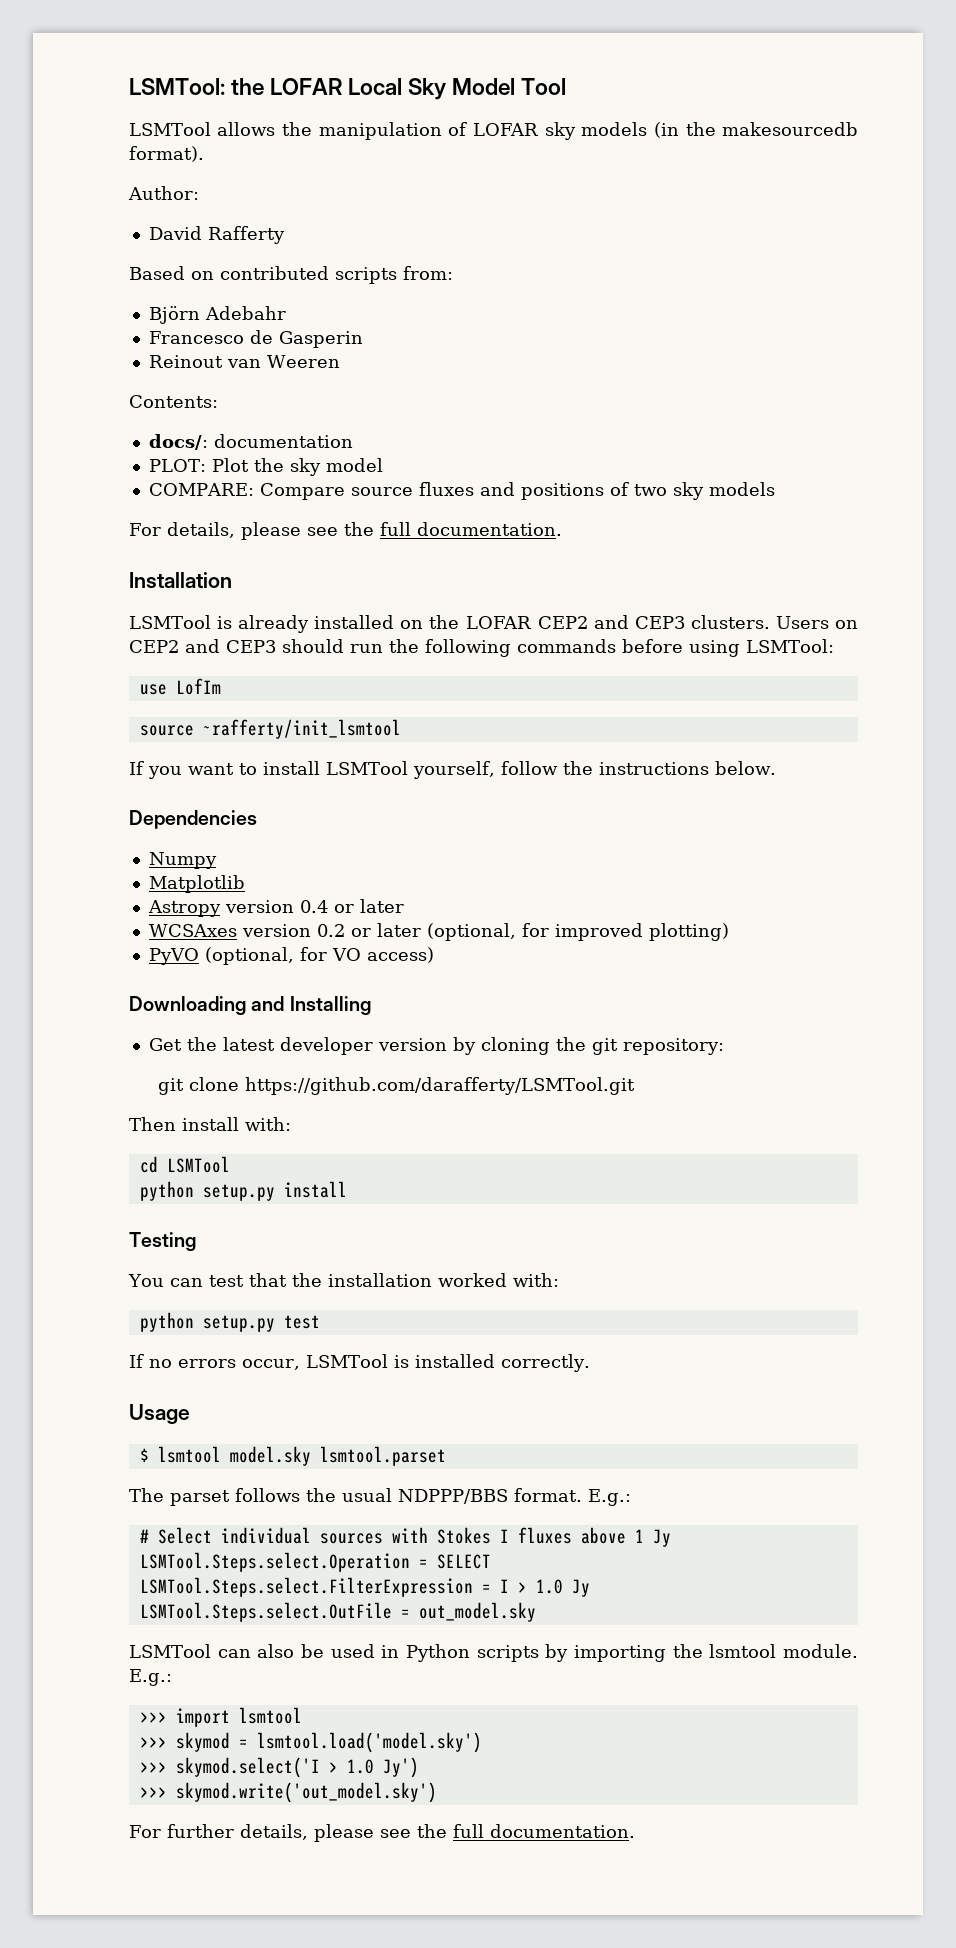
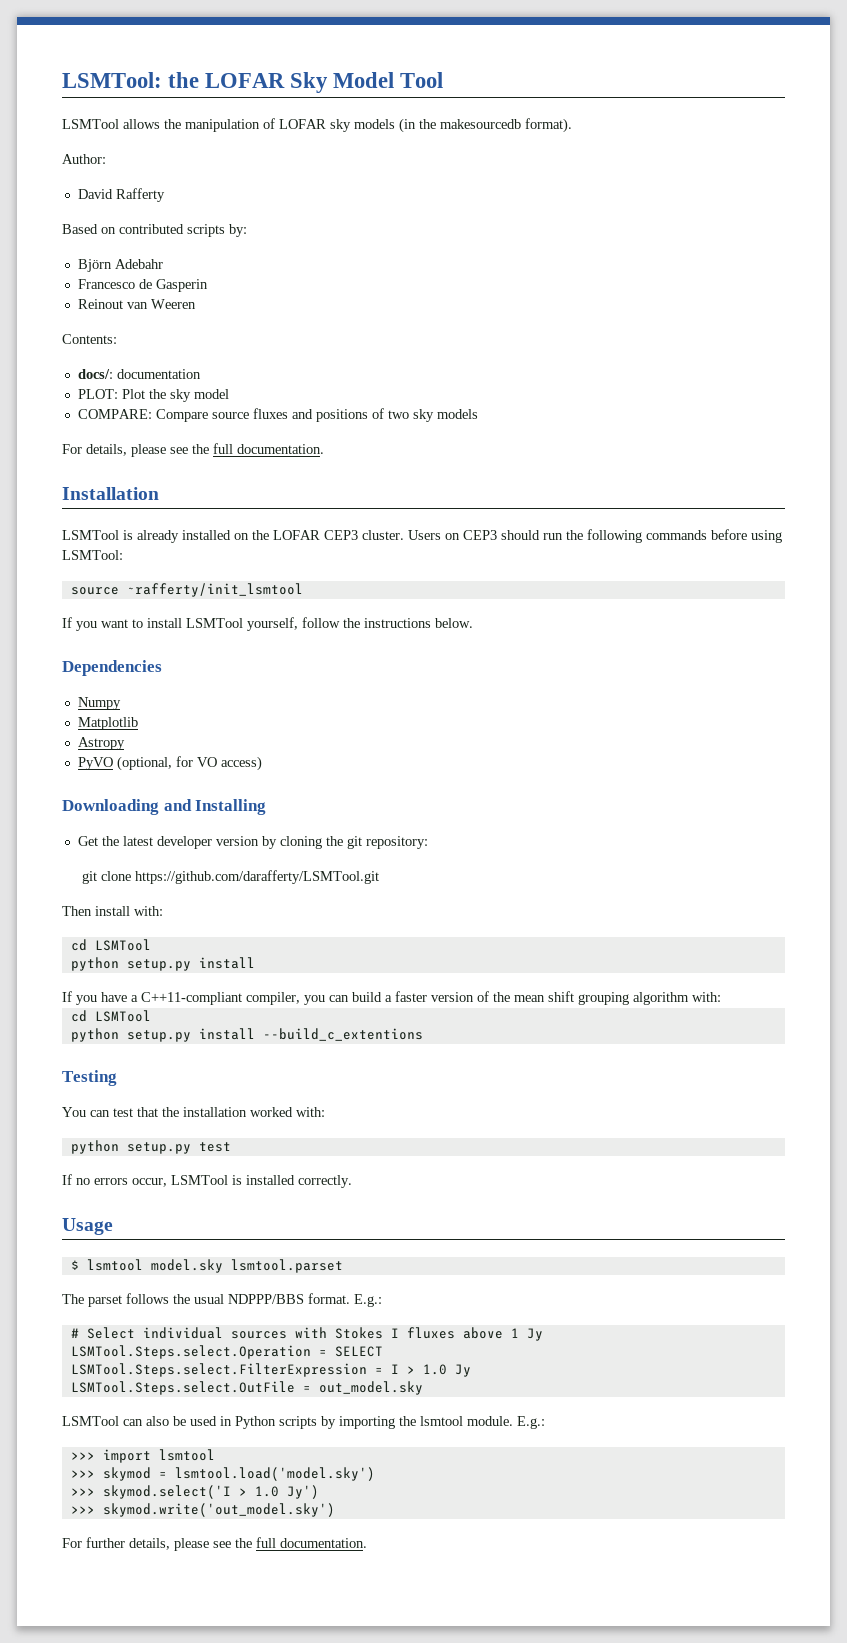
- LSMTool: the LOFAR Local Sky Model Tool
+ LSMTool: the LOFAR Sky Model Tool
- Based on contributed scripts from:
+ Based on contributed scripts by:
- LSMTool is already installed on the LOFAR CEP2 and CEP3 clusters. Users on CEP2 and CEP3 should run the following commands before using LSMTool:
+ LSMTool is already installed on the LOFAR CEP3 cluster. Users on CEP3 should run the following commands before using LSMTool:
- use LofIm
- Astropy version 0.4 or later
- WCSAxes version 0.2 or later (optional, for improved plotting)
+ Astropy
+ If you have a C++11-compliant compiler, you can build a faster version of the mean shift grouping algorithm with:
+ cd LSMTool
+ python setup.py install --build_c_extentions

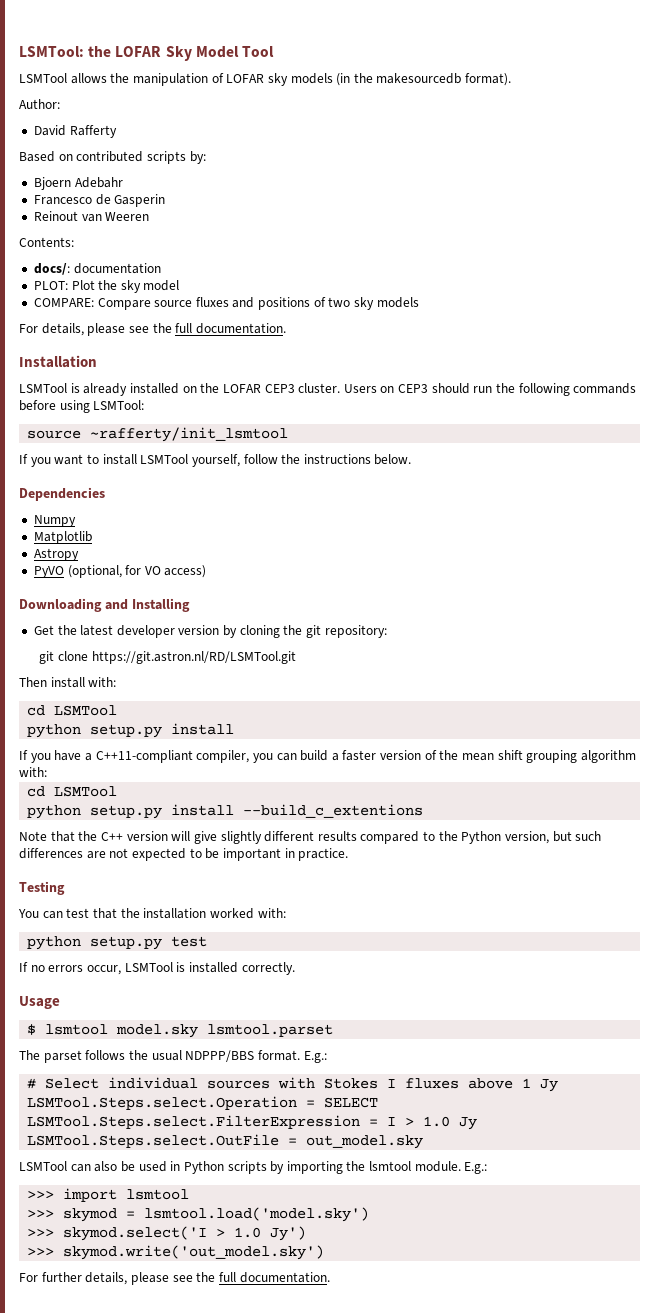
- Björn Adebahr
+ Bjoern Adebahr
- git clone https://github.com/darafferty/LSMTool.git
+ git clone https://git.astron.nl/RD/LSMTool.git
+ Note that the C++ version will give slightly different results compared to the Python version, but such differences are not expected to be important in practice.

